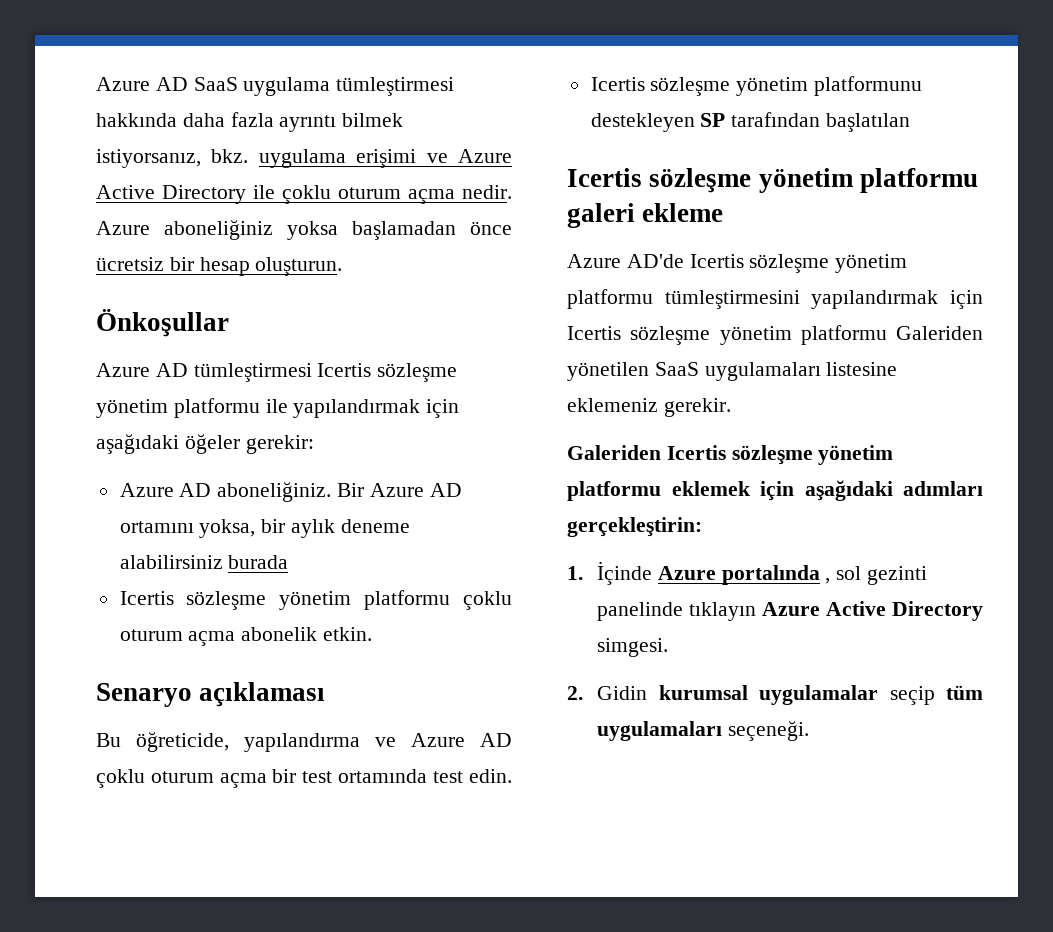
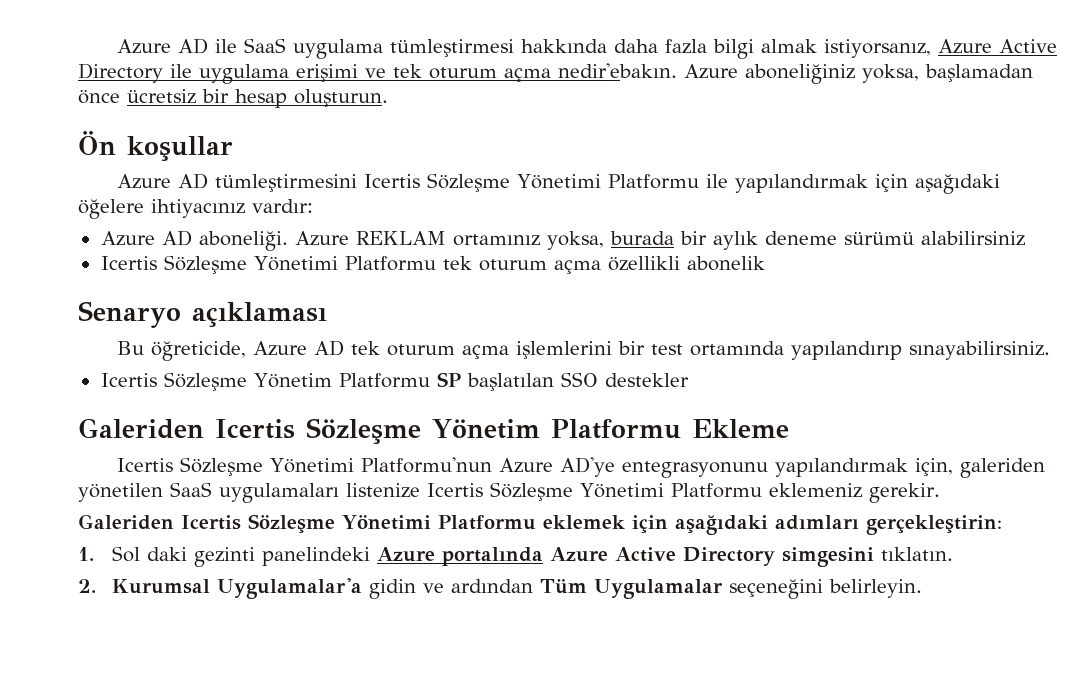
- Azure AD SaaS uygulama tümleştirmesi hakkında daha fazla ayrıntı bilmek istiyorsanız, bkz. uygulama erişimi ve Azure Active Directory ile çoklu oturum açma nedir.
+ Azure AD ile SaaS uygulama tümleştirmesi hakkında daha fazla bilgi almak istiyorsanız, Azure Active Directory ile uygulama erişimi ve tek oturum açma nedir'ebakın.
- Azure aboneliğiniz yoksa başlamadan önce ücretsiz bir hesap oluşturun.
+ Azure aboneliğiniz yoksa, başlamadan önce ücretsiz bir hesap oluşturun.
- Önkoşullar
- Azure AD tümleştirmesi Icertis sözleşme yönetim platformu ile yapılandırmak için aşağıdaki öğeler gerekir:
- Azure AD aboneliğiniz. Bir Azure AD ortamını yoksa, bir aylık deneme alabilirsiniz burada
- Icertis sözleşme yönetim platformu çoklu oturum açma abonelik etkin.
+ Ön koşullar
+ Azure AD tümleştirmesini Icertis Sözleşme Yönetimi Platformu ile yapılandırmak için aşağıdaki öğelere ihtiyacınız vardır:
+ Azure AD aboneliği. Azure REKLAM ortamınız yoksa, burada bir aylık deneme sürümü alabilirsiniz
+ Icertis Sözleşme Yönetimi Platformu tek oturum açma özellikli abonelik
- Bu öğreticide, yapılandırma ve Azure AD çoklu oturum açma bir test ortamında test edin.
- Icertis sözleşme yönetim platformunu destekleyen SP tarafından başlatılan
- Icertis sözleşme yönetim platformu galeri ekleme
- Azure AD'de Icertis sözleşme yönetim platformu tümleştirmesini yapılandırmak için Icertis sözleşme yönetim platformu Galeriden yönetilen SaaS uygulamaları listesine eklemeniz gerekir.
+ Bu öğreticide, Azure AD tek oturum açma işlemlerini bir test ortamında yapılandırıp sınayabilirsiniz.
+ Icertis Sözleşme Yönetim Platformu SP başlatılan SSO destekler
+ Galeriden Icertis Sözleşme Yönetim Platformu Ekleme
+ Icertis Sözleşme Yönetimi Platformu'nun Azure AD'ye entegrasyonunu yapılandırmak için, galeriden yönetilen SaaS uygulamaları listenize Icertis Sözleşme Yönetimi Platformu eklemeniz gerekir.
- Galeriden Icertis sözleşme yönetim platformu eklemek için aşağıdaki adımları gerçekleştirin:
+ Galeriden Icertis Sözleşme Yönetimi Platformu eklemek için aşağıdaki adımları gerçekleştirin:
- 1. İçinde Azure portalında , sol gezinti panelinde tıklayın Azure Active Directory simgesi.
+ 1. Sol daki gezinti panelindeki Azure portalında Azure Active Directory simgesini tıklatın.
- 2. Gidin kurumsal uygulamalar seçip tüm uygulamaları seçeneği.
+ 2. Kurumsal Uygulamalar'a gidin ve ardından Tüm Uygulamalar seçeneğini belirleyin.

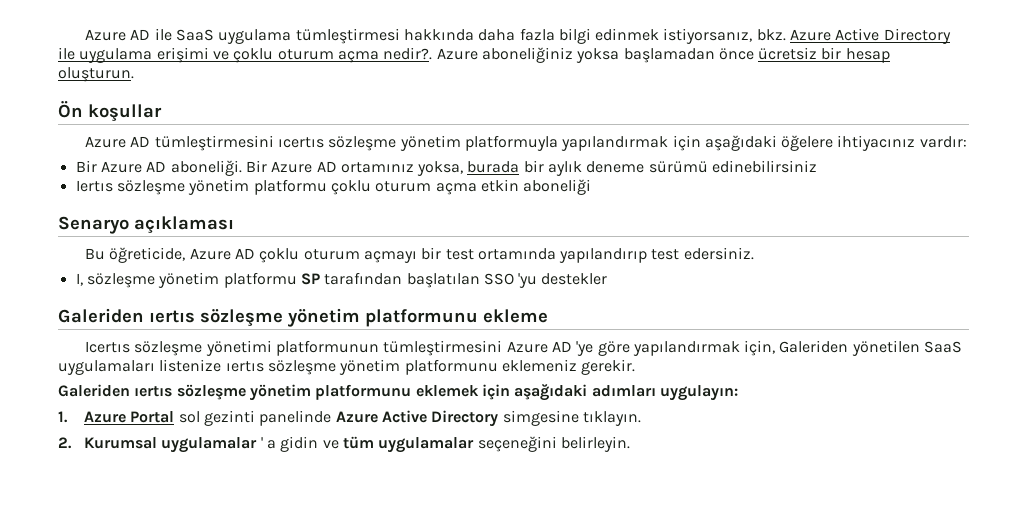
- Azure AD ile SaaS uygulama tümleştirmesi hakkında daha fazla bilgi almak istiyorsanız, Azure Active Directory ile uygulama erişimi ve tek oturum açma nedir'ebakın.
+ Azure AD ile SaaS uygulama tümleştirmesi hakkında daha fazla bilgi edinmek istiyorsanız, bkz. Azure Active Directory ile uygulama erişimi ve çoklu oturum açma nedir?.
- Azure aboneliğiniz yoksa, başlamadan önce ücretsiz bir hesap oluşturun.
+ Azure aboneliğiniz yoksa başlamadan önce ücretsiz bir hesap oluşturun.
- Azure AD tümleştirmesini Icertis Sözleşme Yönetimi Platformu ile yapılandırmak için aşağıdaki öğelere ihtiyacınız vardır:
+ Azure AD tümleştirmesini ıcertıs sözleşme yönetim platformuyla yapılandırmak için aşağıdaki öğelere ihtiyacınız vardır:
- Azure AD aboneliği.
+ Bir Azure AD aboneliği.
- Azure REKLAM ortamınız yoksa, burada bir aylık deneme sürümü alabilirsiniz
- Icertis Sözleşme Yönetimi Platformu tek oturum açma özellikli abonelik
+ Bir Azure AD ortamınız yoksa, burada bir aylık deneme sürümü edinebilirsiniz
+ Iertıs sözleşme yönetim platformu çoklu oturum açma etkin aboneliği
- Bu öğreticide, Azure AD tek oturum açma işlemlerini bir test ortamında yapılandırıp sınayabilirsiniz.
- Icertis Sözleşme Yönetim Platformu SP başlatılan SSO destekler
+ Bu öğreticide, Azure AD çoklu oturum açmayı bir test ortamında yapılandırıp test edersiniz.
+ I, sözleşme yönetim platformu SP tarafından başlatılan SSO 'yu destekler
- Galeriden Icertis Sözleşme Yönetim Platformu Ekleme
- Icertis Sözleşme Yönetimi Platformu'nun Azure AD'ye entegrasyonunu yapılandırmak için, galeriden yönetilen SaaS uygulamaları listenize Icertis Sözleşme Yönetimi Platformu eklemeniz gerekir.
+ Galeriden ıertıs sözleşme yönetim platformunu ekleme
+ Icertıs sözleşme yönetimi platformunun tümleştirmesini Azure AD 'ye göre yapılandırmak için, Galeriden yönetilen SaaS uygulamaları listenize ıertıs sözleşme yönetim platformunu eklemeniz gerekir.
- Galeriden Icertis Sözleşme Yönetimi Platformu eklemek için aşağıdaki adımları gerçekleştirin:
+ Galeriden ıertıs sözleşme yönetim platformunu eklemek için aşağıdaki adımları uygulayın:
- 1. Sol daki gezinti panelindeki Azure portalında Azure Active Directory simgesini tıklatın.
+ 1. Azure Portal sol gezinti panelinde Azure Active Directory simgesine tıklayın.
- 2. Kurumsal Uygulamalar'a gidin ve ardından Tüm Uygulamalar seçeneğini belirleyin.
+ 2. Kurumsal uygulamalar ' a gidin ve tüm uygulamalar seçeneğini belirleyin.

